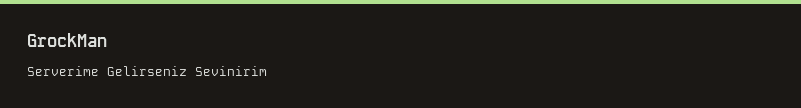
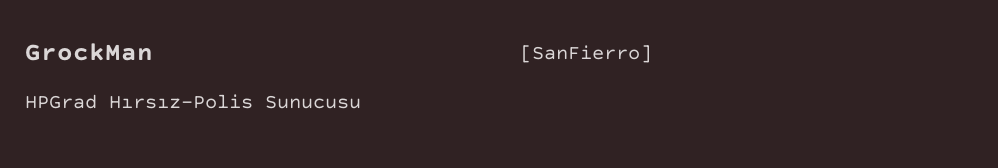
- Serverime Gelirseniz Sevinirim
+ HPGrad Hırsız-Polis Sunucusu [SanFierro]

